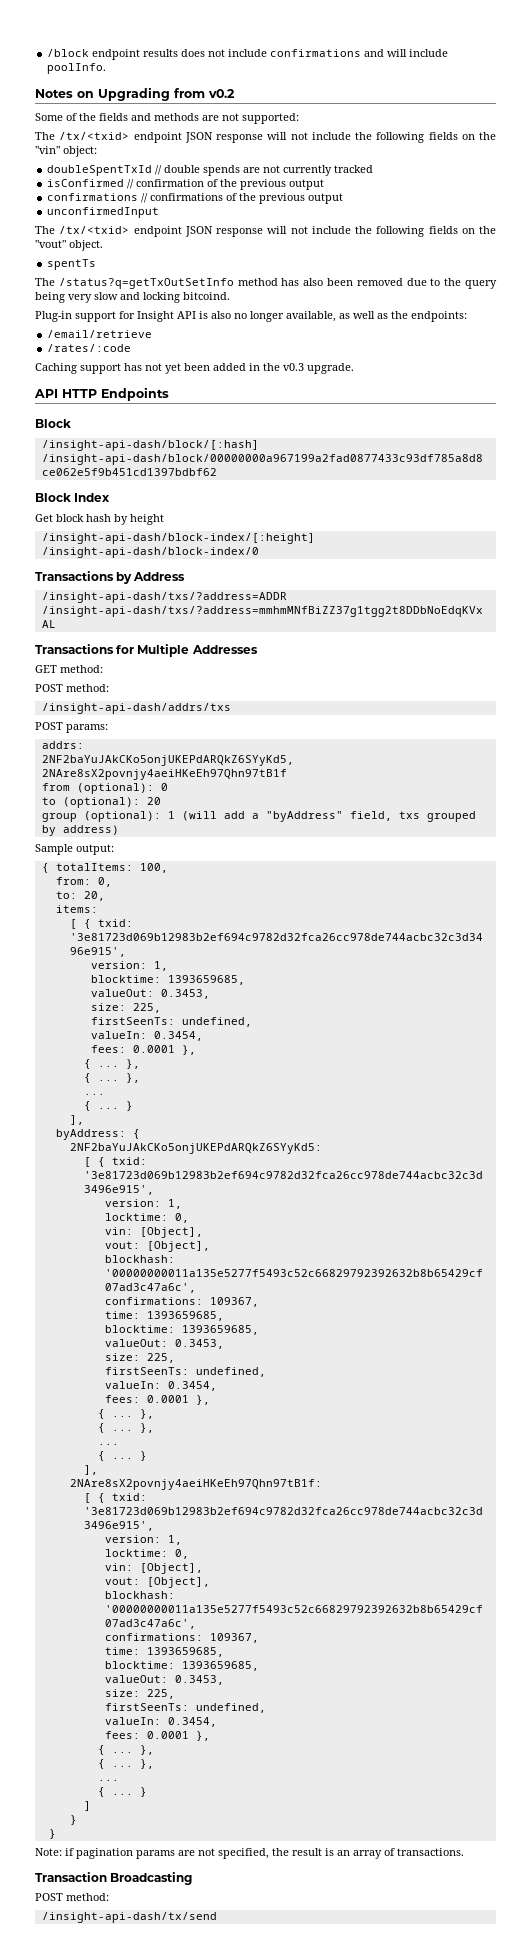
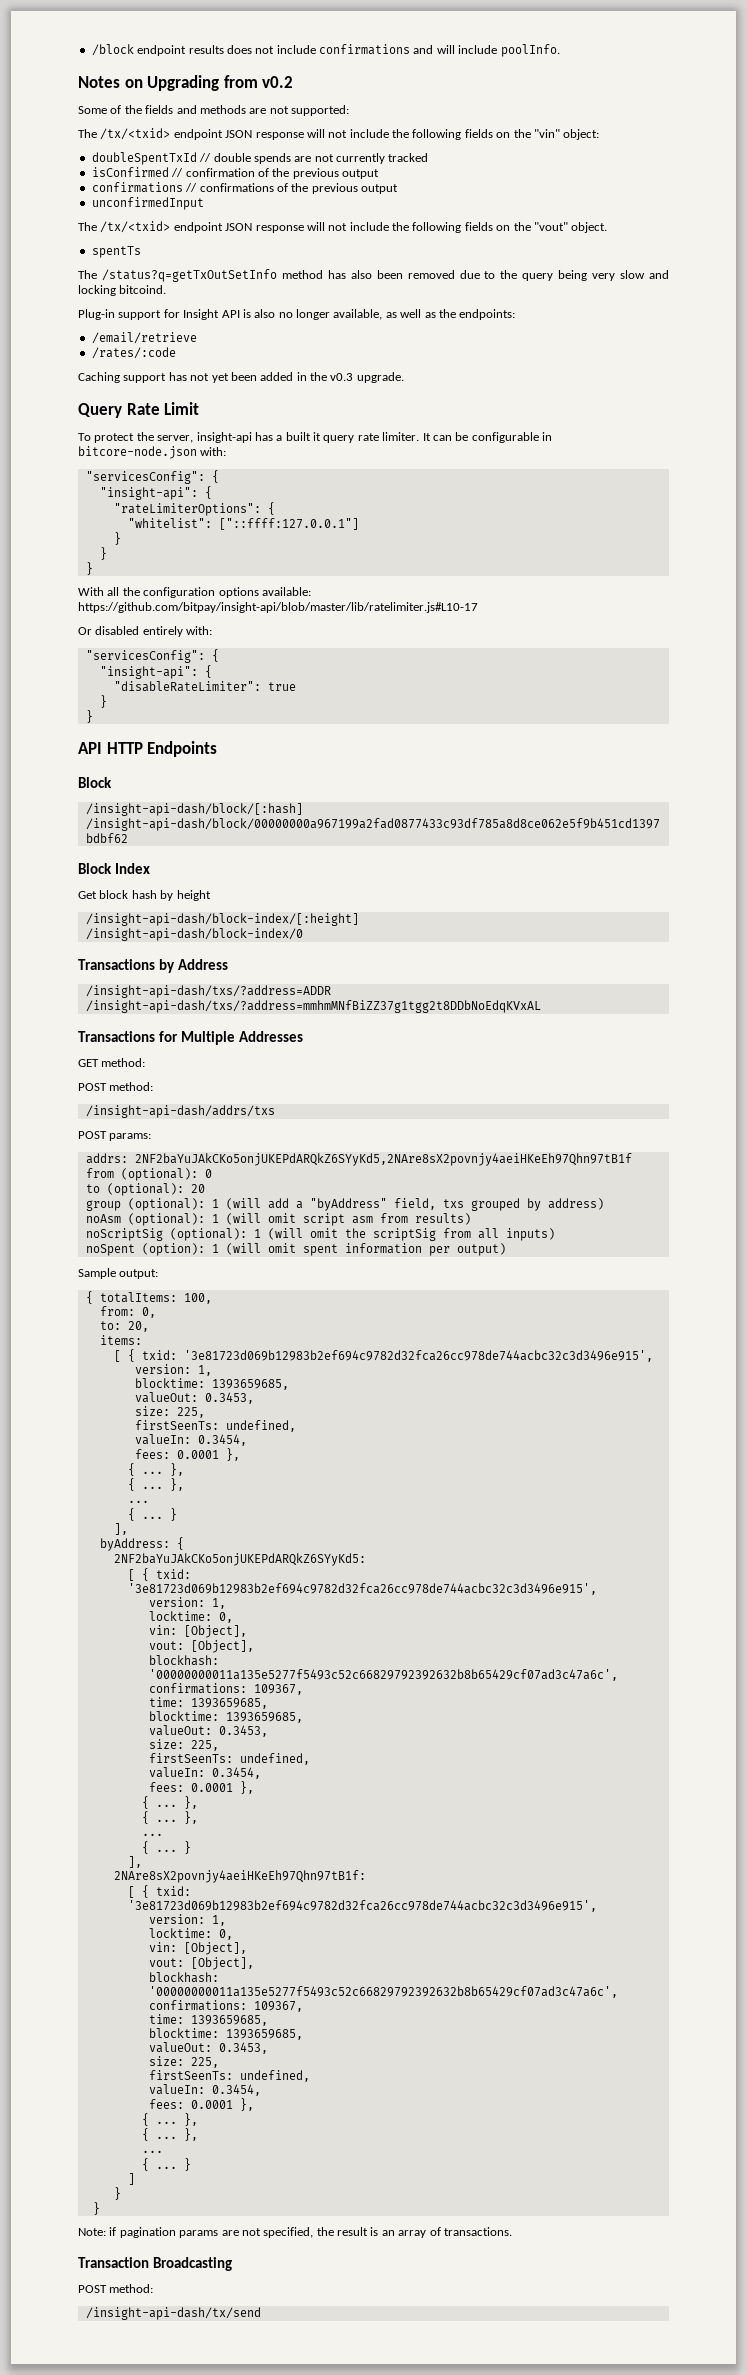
+ Query Rate Limit
+ To protect the server, insight-api has a built it query rate limiter. It can be configurable in bitcore-node.json with:
+ "servicesConfig": {
+ "insight-api": {
+ "rateLimiterOptions": {
+ "whitelist": ["::ffff:127.0.0.1"]
+ }
+ }
+ }
+ With all the configuration options available: https://github.com/bitpay/insight-api/blob/master/lib/ratelimiter.js#L10-17
+ Or disabled entirely with:
+ "servicesConfig": {
+ "insight-api": {
+ "disableRateLimiter": true
+ }
+ }
+ noAsm (optional): 1 (will omit script asm from results)
+ noScriptSig (optional): 1 (will omit the scriptSig from all inputs)
+ noSpent (option): 1 (will omit spent information per output)

